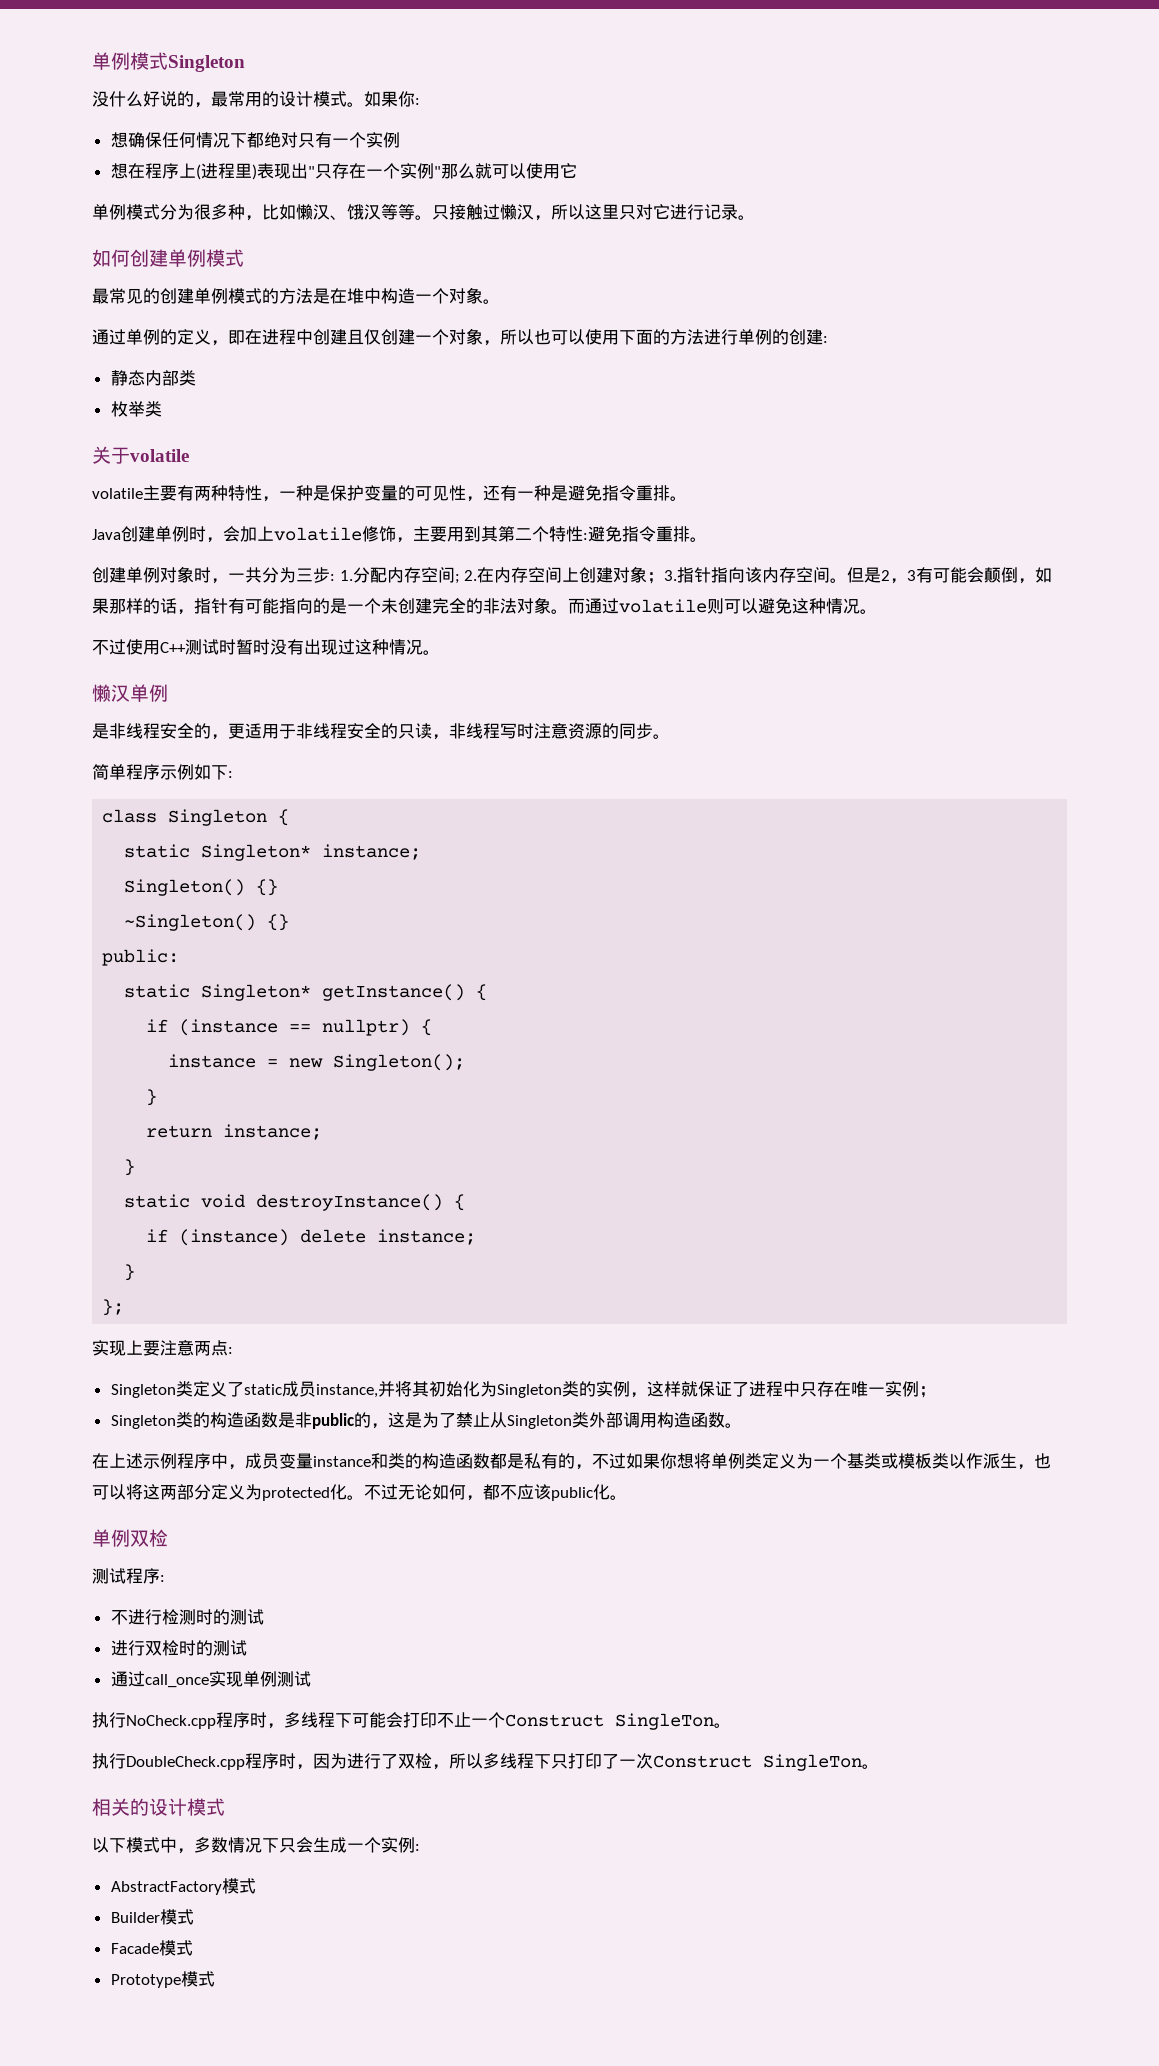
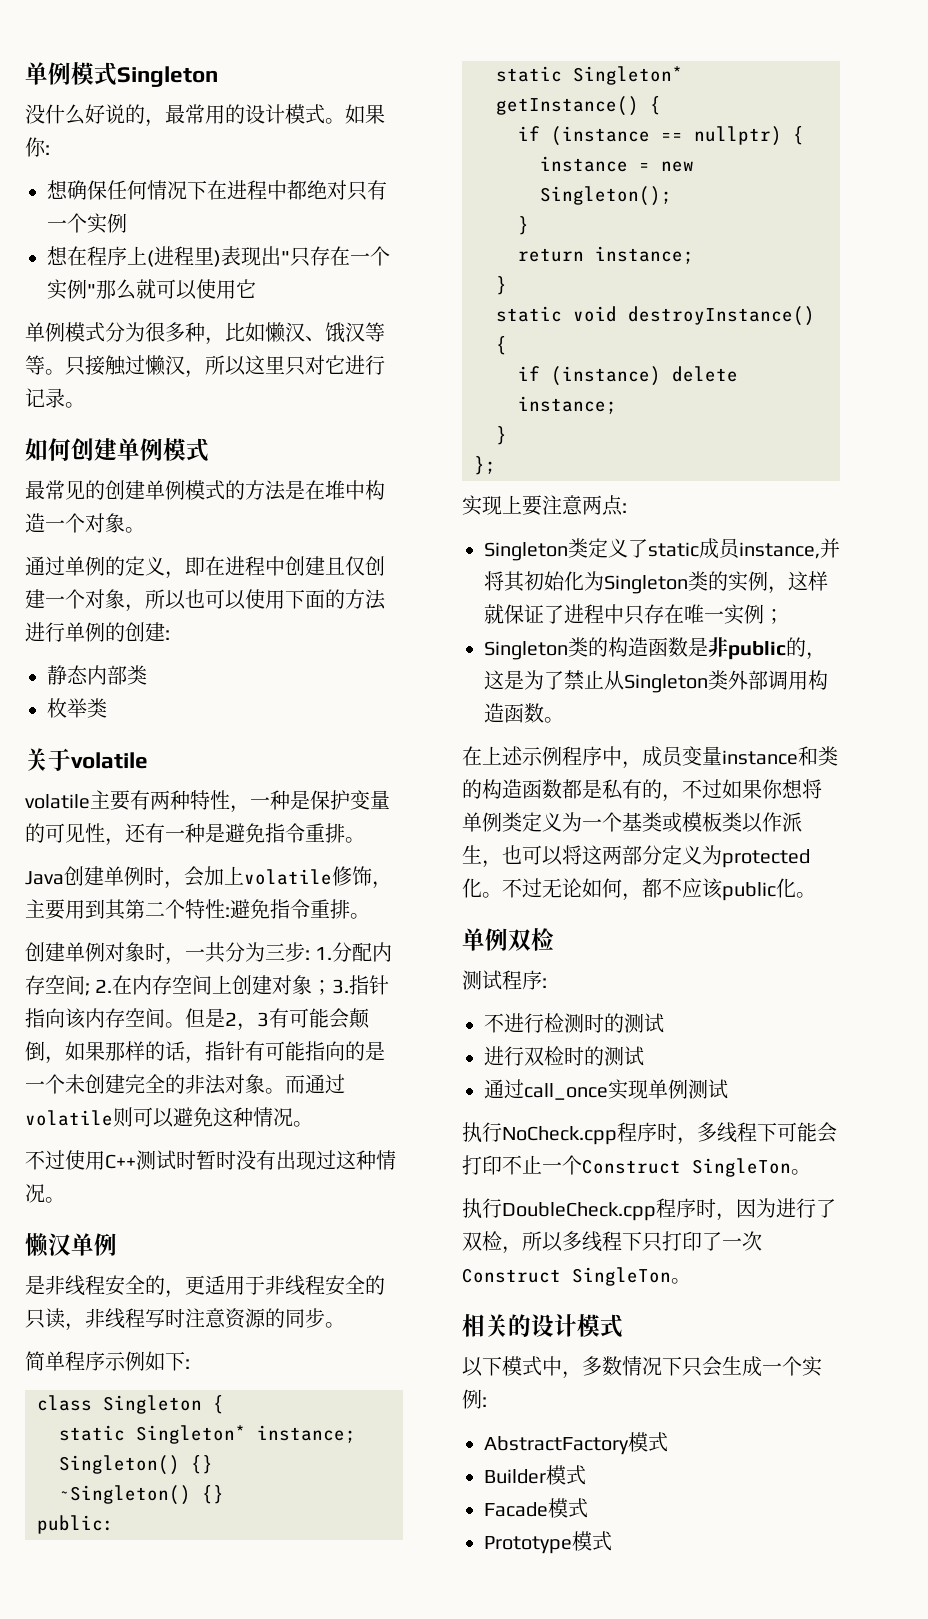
- 想确保任何情况下都绝对只有一个实例
+ 想确保任何情况下在进程中都绝对只有一个实例

